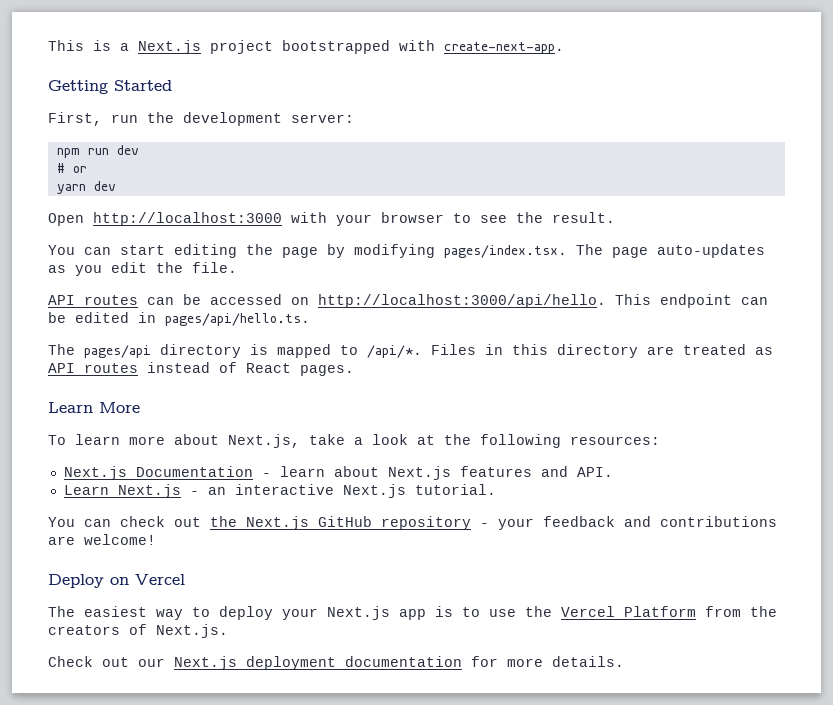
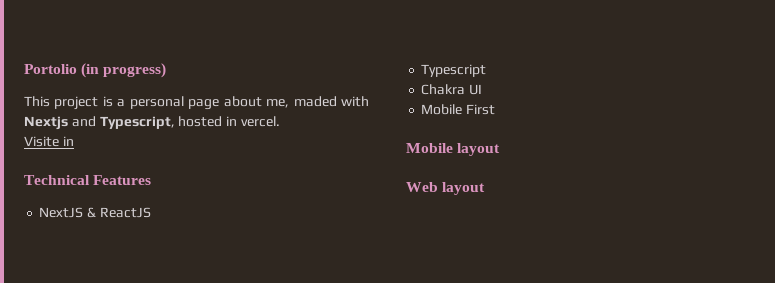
- This is a Next.js project bootstrapped with create-next-app.
- Getting Started
- First, run the development server:
- npm run dev
- # or
- yarn dev
- Open http://localhost:3000 with your browser to see the result.
- You can start editing the page by modifying pages/index.tsx. The page auto-updates as you edit the file.
- API routes can be accessed on http://localhost:3000/api/hello. This endpoint can be edited in pages/api/hello.ts.
- The pages/api directory is mapped to /api/*. Files in this directory are treated as API routes instead of React pages.
- Learn More
- To learn more about Next.js, take a look at the following resources:
- Next.js Documentation - learn about Next.js features and API.
- Learn Next.js - an interactive Next.js tutorial.
- You can check out the Next.js GitHub repository - your feedback and contributions are welcome!
- Deploy on Vercel
- The easiest way to deploy your Next.js app is to use the Vercel Platform from the creators of Next.js.
- Check out our Next.js deployment documentation for more details.
+ Portolio (in progress)
+ This project is a personal page about me, maded with Nextjs and Typescript, hosted in vercel.
+ Visite in
+ Technical Features
+ NextJS & ReactJS
+ Typescript
+ Chakra UI
+ Mobile First
+ Mobile layout
+ Web layout

